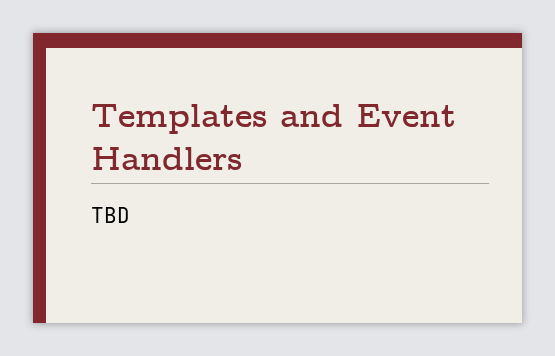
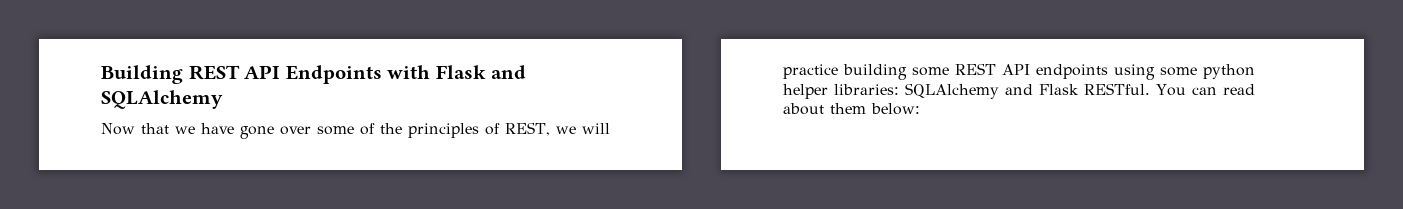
- Templates and Event Handlers
- TBD
+ Building REST API Endpoints with Flask and SQLAlchemy
+ Now that we have gone over some of the principles of REST, we will practice building some REST API endpoints using some python helper libraries: SQLAlchemy and Flask RESTful. You can read about them below:

